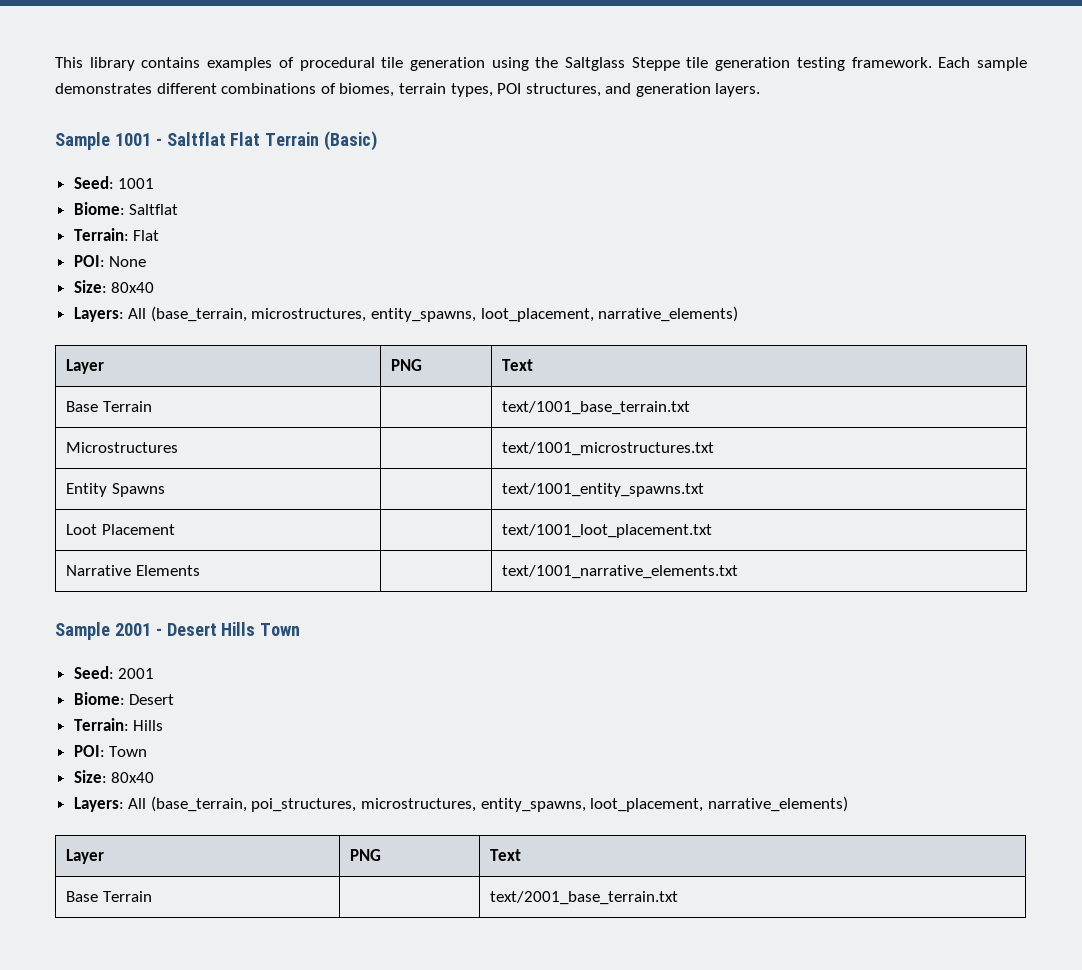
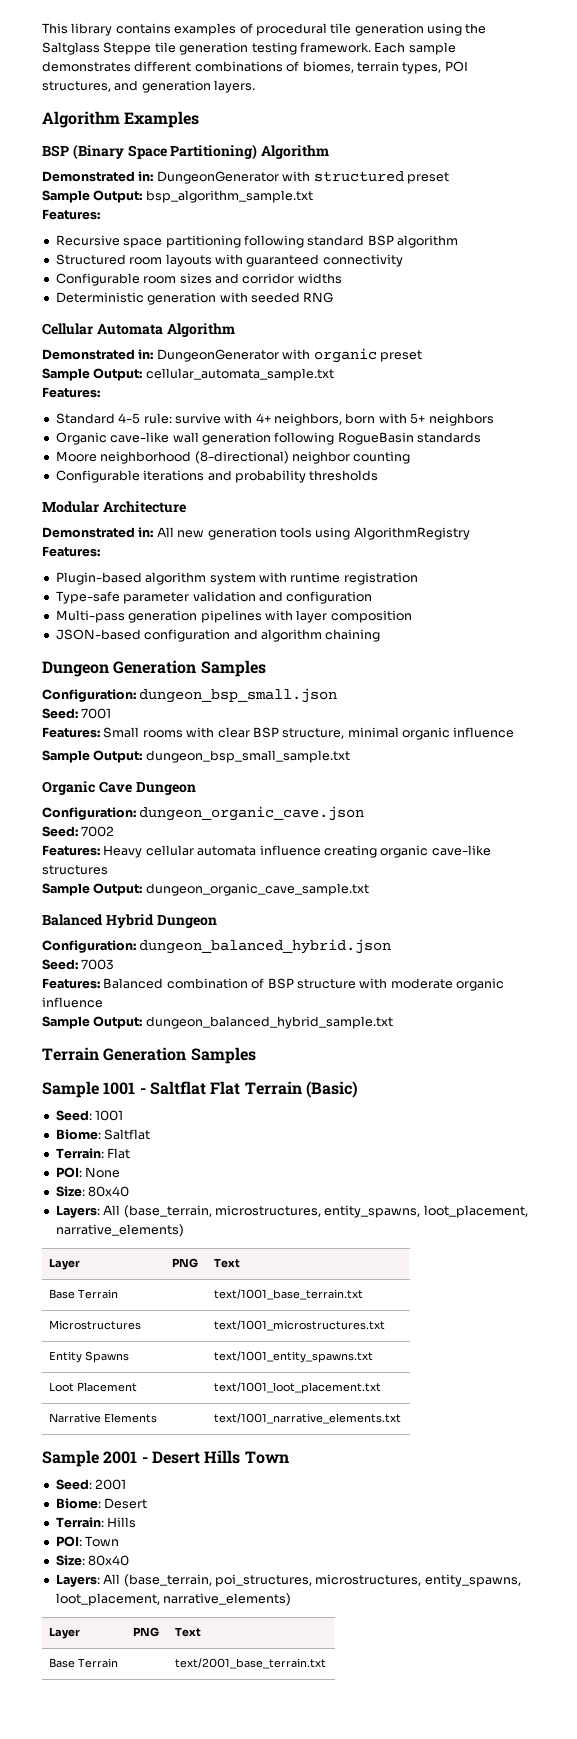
+ Algorithm Examples
+ BSP (Binary Space Partitioning) Algorithm
+ Demonstrated in: DungeonGenerator with structured preset
+ Sample Output: bsp_algorithm_sample.txt
+ Features:
+ Recursive space partitioning following standard BSP algorithm
+ Structured room layouts with guaranteed connectivity
+ Configurable room sizes and corridor widths
+ Deterministic generation with seeded RNG
+ Cellular Automata Algorithm
+ Demonstrated in: DungeonGenerator with organic preset
+ Sample Output: cellular_automata_sample.txt
+ Features:
+ Standard 4-5 rule: survive with 4+ neighbors, born with 5+ neighbors
+ Organic cave-like wall generation following RogueBasin standards
+ Moore neighborhood (8-directional) neighbor counting
+ Configurable iterations and probability thresholds
+ Modular Architecture
+ Demonstrated in: All new generation tools using AlgorithmRegistry
+ Features:
+ Plugin-based algorithm system with runtime registration
+ Type-safe parameter validation and configuration
+ Multi-pass generation pipelines with layer composition
+ JSON-based configuration and algorithm chaining
+ Dungeon Generation Samples
+ Configuration: dungeon_bsp_small.json
+ Seed: 7001
+ Features: Small rooms with clear BSP structure, minimal organic influence
+ Sample Output: dungeon_bsp_small_sample.txt
+ Organic Cave Dungeon
+ Configuration: dungeon_organic_cave.json
+ Seed: 7002
+ Features: Heavy cellular automata influence creating organic cave-like structures
+ Sample Output: dungeon_organic_cave_sample.txt
+ Balanced Hybrid Dungeon
+ Configuration: dungeon_balanced_hybrid.json
+ Seed: 7003
+ Features: Balanced combination of BSP structure with moderate organic influence
+ Sample Output: dungeon_balanced_hybrid_sample.txt
+ Terrain Generation Samples

